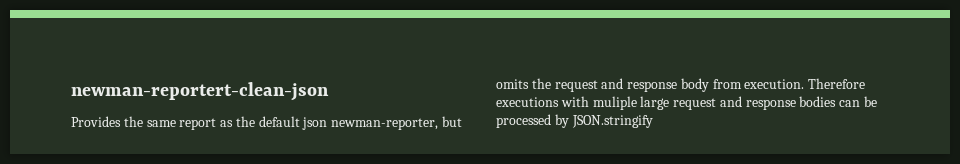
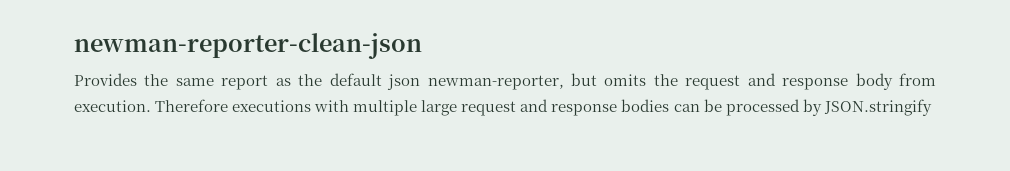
- newman-reportert-clean-json
+ newman-reporter-clean-json
- Therefore executions with muliple large request and response bodies can be processed by JSON.stringify
+ Therefore executions with multiple large request and response bodies can be processed by JSON.stringify

